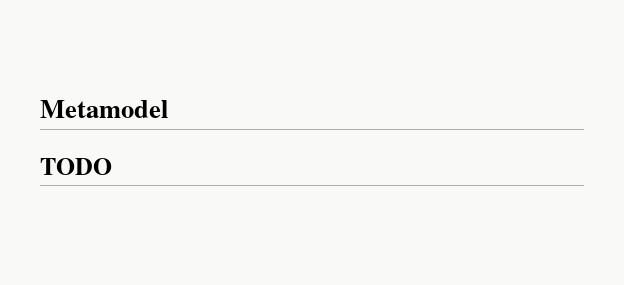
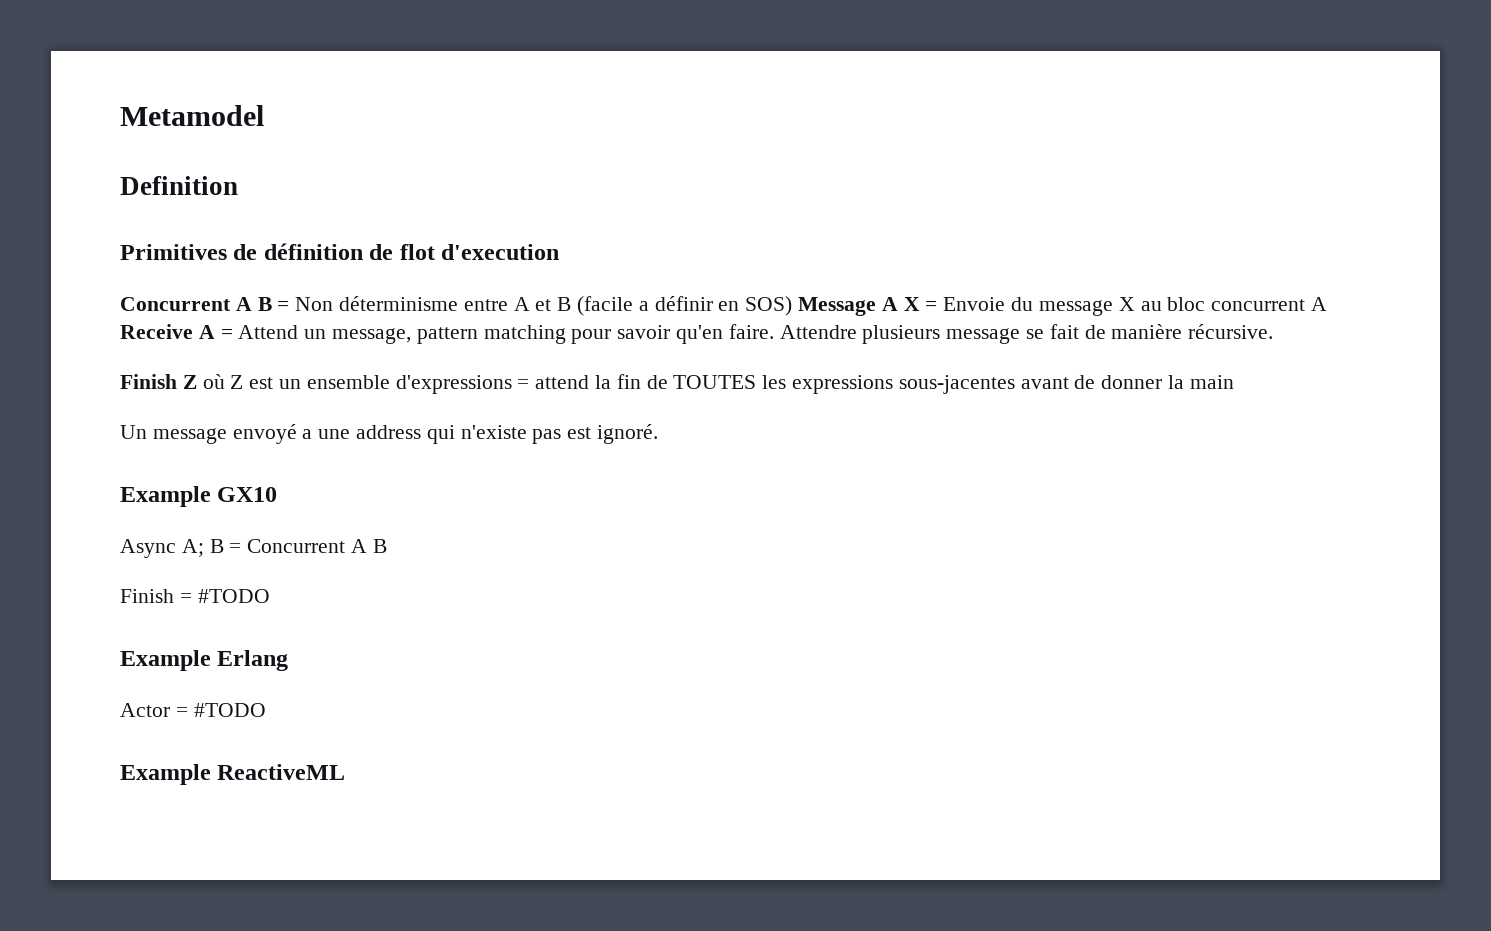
- TODO
+ Definition
+ Primitives de définition de flot d'execution
+ Concurrent A B = Non déterminisme entre A et B (facile a définir en SOS) Message A X = Envoie du message X au bloc concurrent A Receive A = Attend un message, pattern matching pour savoir qu'en faire. Attendre plusieurs message se fait de manière récursive.
+ Finish Z où Z est un ensemble d'expressions = attend la fin de TOUTES les expressions sous-jacentes avant de donner la main
+ Un message envoyé a une address qui n'existe pas est ignoré.
+ Example GX10
+ Async A; B = Concurrent A B
+ Finish = #TODO
+ Example Erlang
+ Actor = #TODO
+ Example ReactiveML

